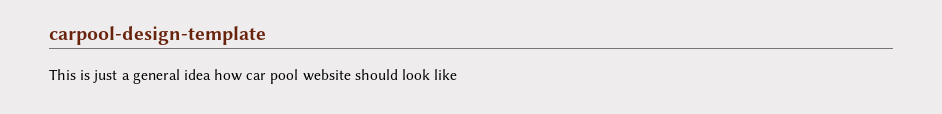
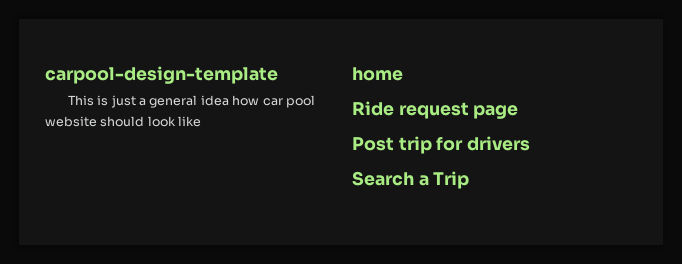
+ home
+ Ride request page
+ Post trip for drivers
+ Search a Trip

